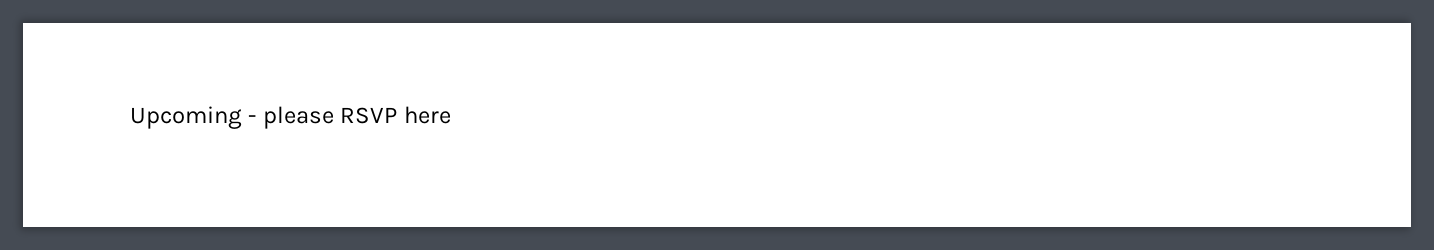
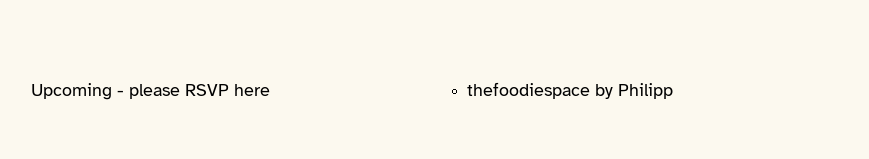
+ thefoodiespace by Philipp

